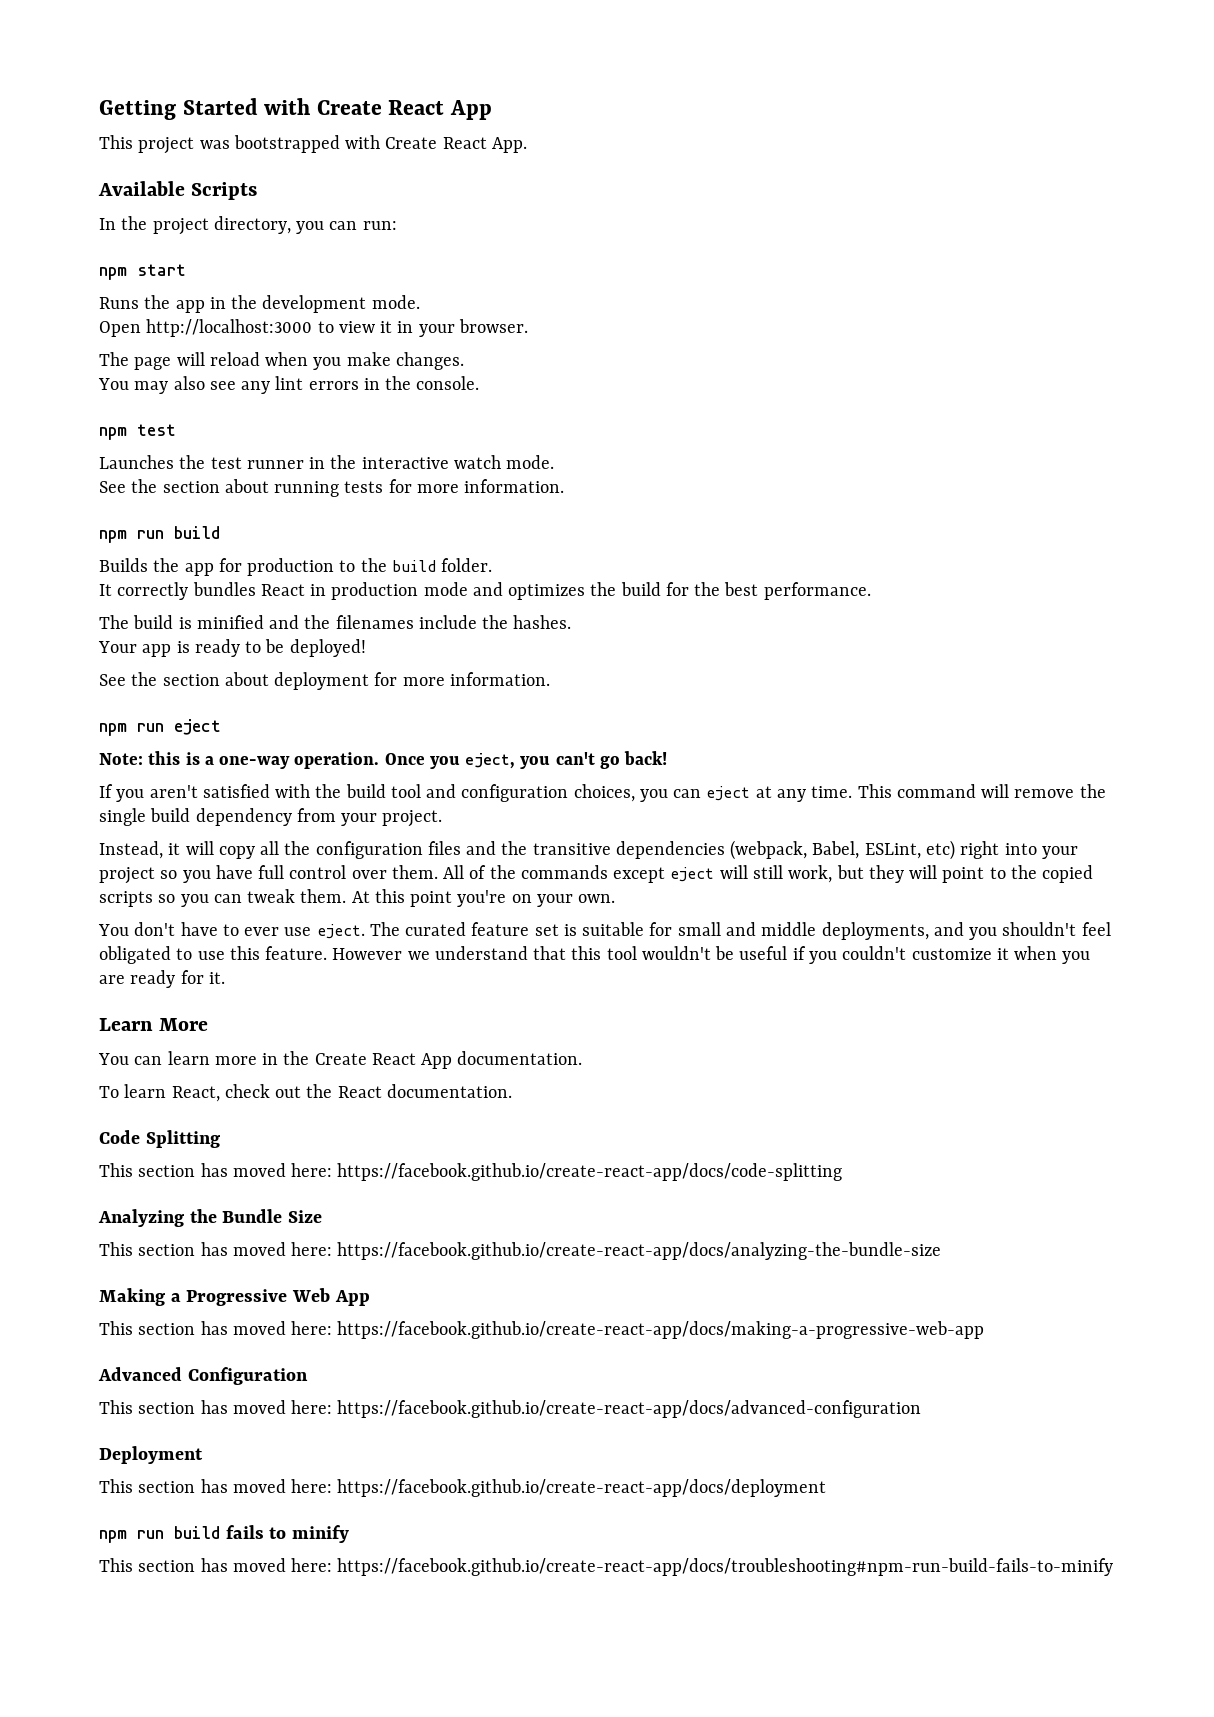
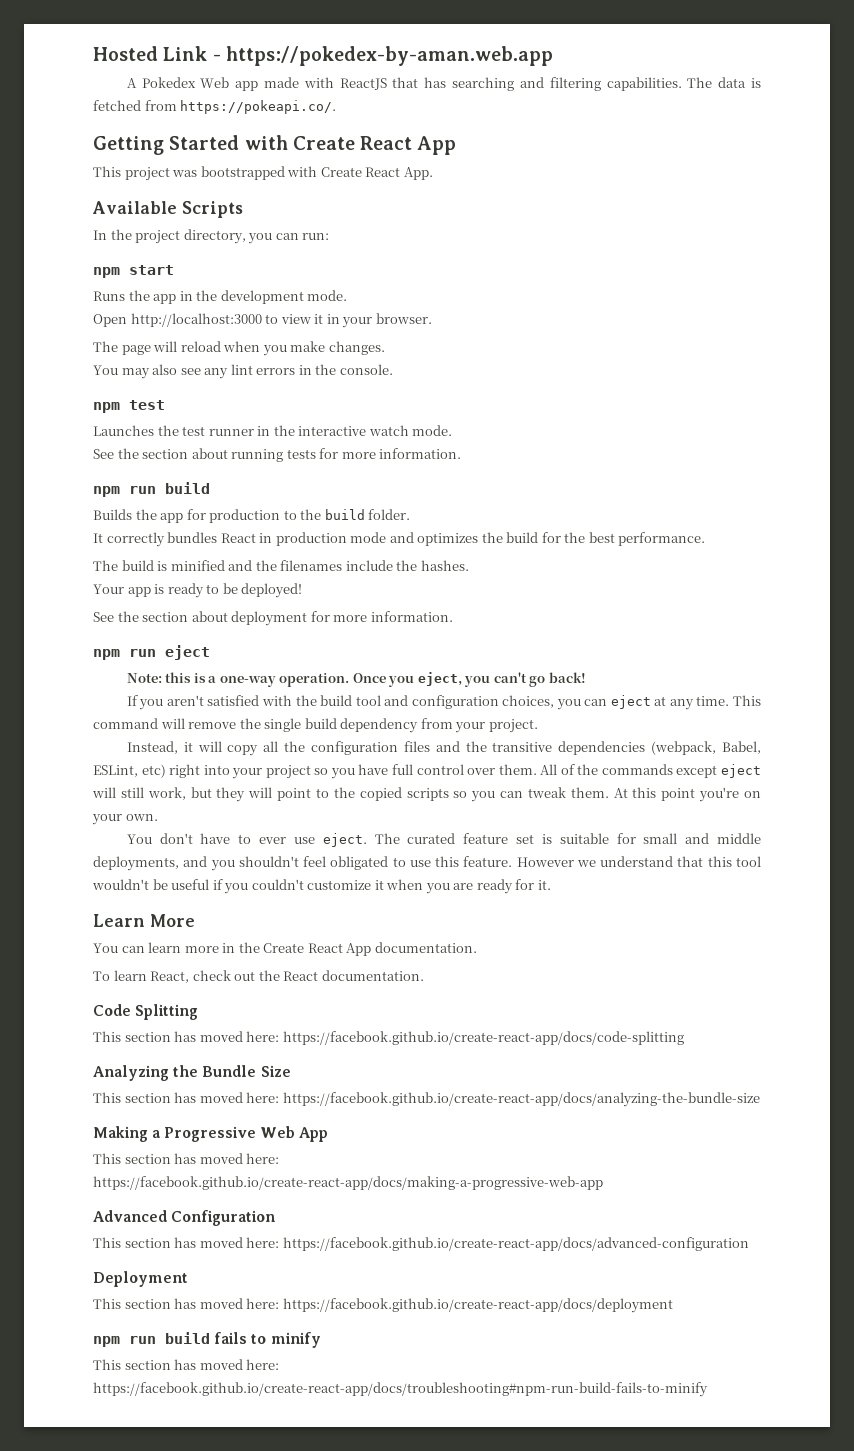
+ Hosted Link - https://pokedex-by-aman.web.app
+ A Pokedex Web app made with ReactJS that has searching and filtering capabilities. The data is fetched from https://pokeapi.co/.

